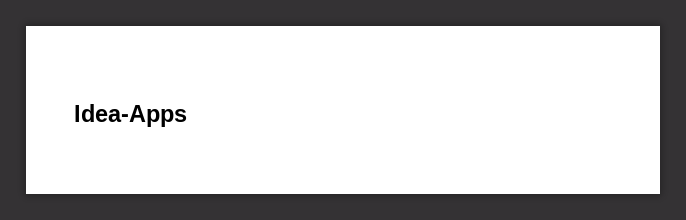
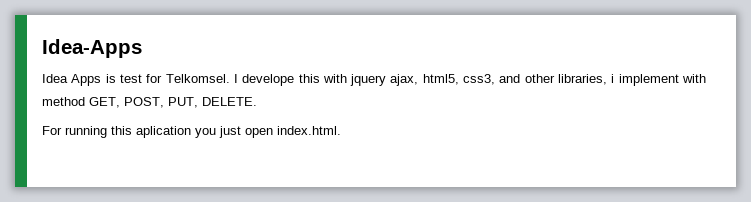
+ Idea Apps is test for Telkomsel. I develope this with jquery ajax, html5, css3, and other libraries, i implement with method GET, POST, PUT, DELETE.
+ For running this aplication you just open index.html.

